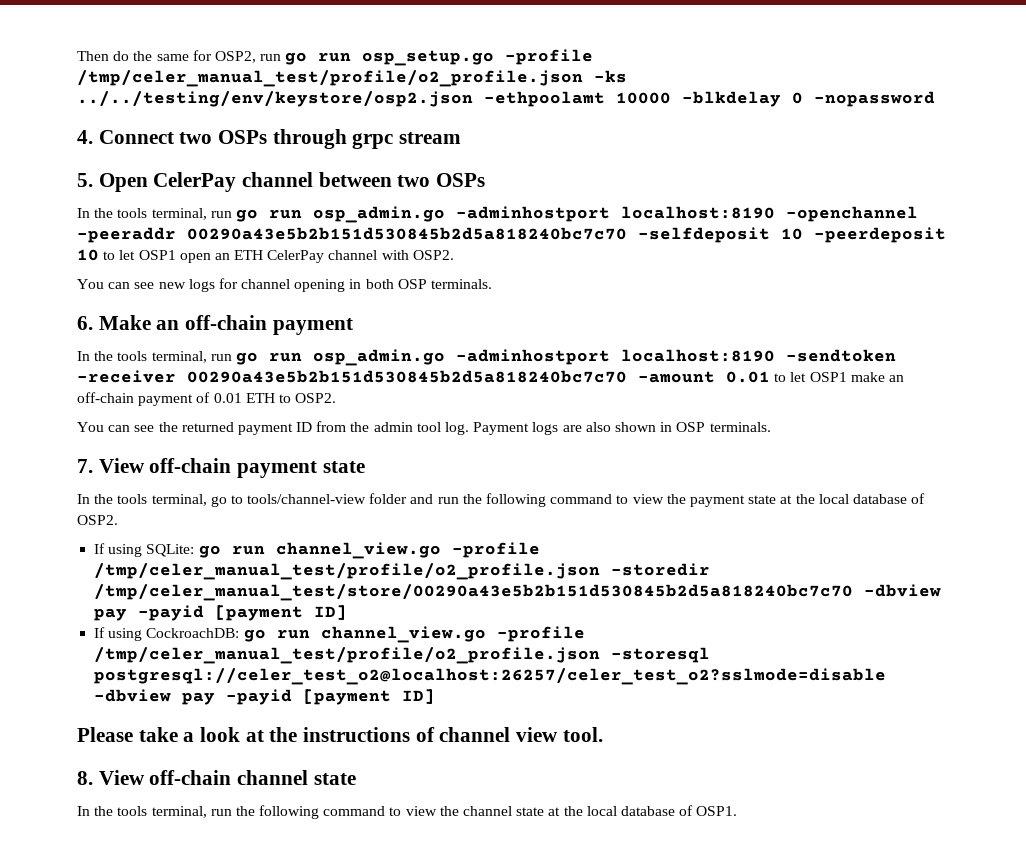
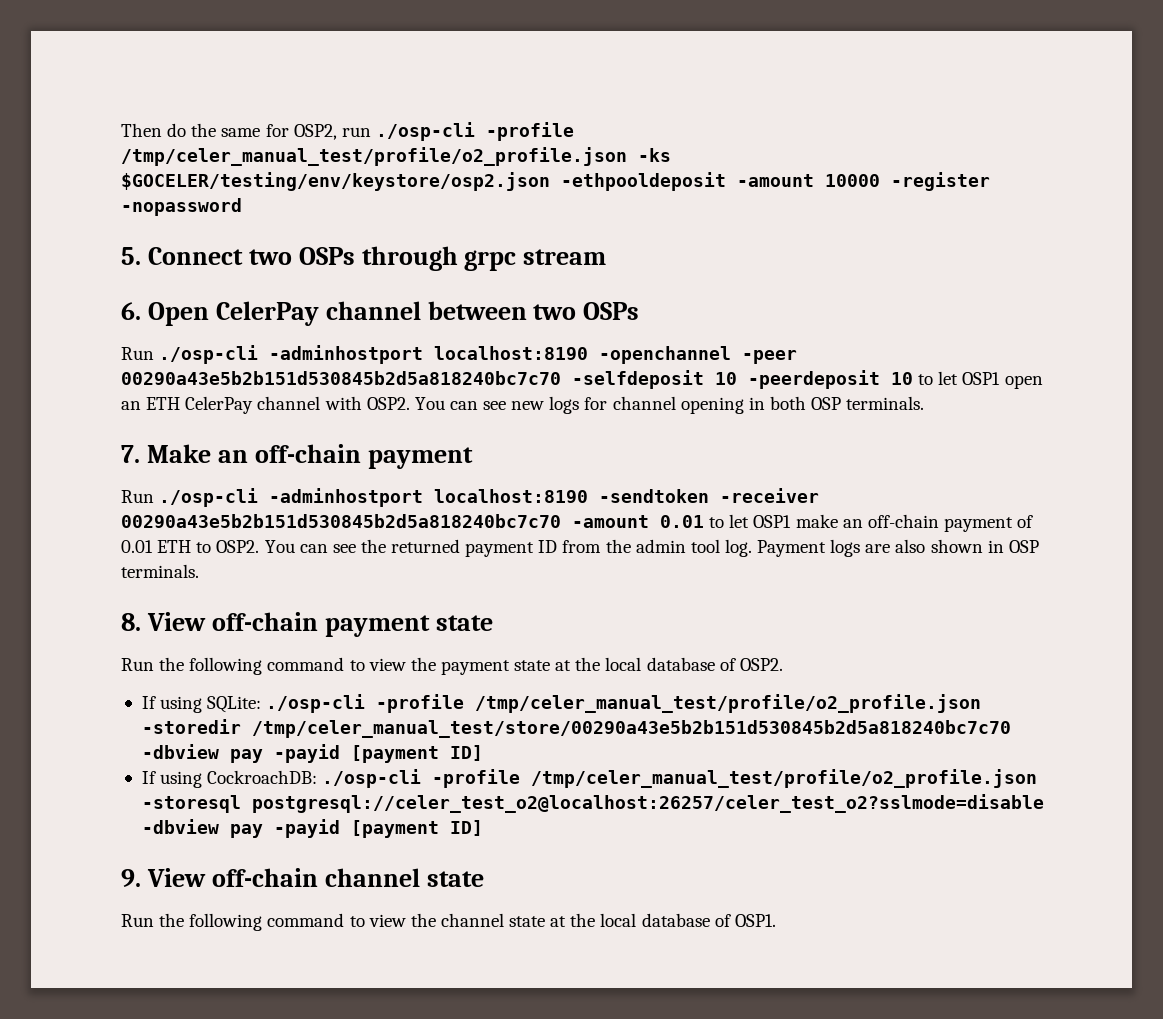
- Then do the same for OSP2, run go run osp_setup.go -profile /tmp/celer_manual_test/profile/o2_profile.json -ks ../../testing/env/keystore/osp2.json -ethpoolamt 10000 -blkdelay 0 -nopassword
+ Then do the same for OSP2, run ./osp-cli -profile /tmp/celer_manual_test/profile/o2_profile.json -ks $GOCELER/testing/env/keystore/osp2.json -ethpooldeposit -amount 10000 -register -nopassword
- 4. Connect two OSPs through grpc stream
+ 5. Connect two OSPs through grpc stream
- 5. Open CelerPay channel between two OSPs
+ 6. Open CelerPay channel between two OSPs
- In the tools terminal, run go run osp_admin.go -adminhostport localhost:8190 -openchannel -peeraddr 00290a43e5b2b151d530845b2d5a818240bc7c70 -selfdeposit 10 -peerdeposit 10 to let OSP1 open an ETH CelerPay channel with OSP2.
- You can see new logs for channel opening in both OSP terminals.
+ Run ./osp-cli -adminhostport localhost:8190 -openchannel -peer 00290a43e5b2b151d530845b2d5a818240bc7c70 -selfdeposit 10 -peerdeposit 10 to let OSP1 open an ETH CelerPay channel with OSP2. You can see new logs for channel opening in both OSP terminals.
- 6. Make an off-chain payment
+ 7. Make an off-chain payment
- In the tools terminal, run go run osp_admin.go -adminhostport localhost:8190 -sendtoken -receiver 00290a43e5b2b151d530845b2d5a818240bc7c70 -amount 0.01 to let OSP1 make an off-chain payment of 0.01 ETH to OSP2.
- You can see the returned payment ID from the admin tool log.
+ Run ./osp-cli -adminhostport localhost:8190 -sendtoken -receiver 00290a43e5b2b151d530845b2d5a818240bc7c70 -amount 0.01 to let OSP1 make an off-chain payment of 0.01 ETH to OSP2. You can see the returned payment ID from the admin tool log.
- 7. View off-chain payment state
+ 8. View off-chain payment state
- In the tools terminal, go to tools/channel-view folder and run the following command to view the payment state at the local database of OSP2.
+ Run the following command to view the payment state at the local database of OSP2.
- If using SQLite: go run channel_view.go -profile /tmp/celer_manual_test/profile/o2_profile.json -storedir /tmp/celer_manual_test/store/00290a43e5b2b151d530845b2d5a818240bc7c70 -dbview pay -payid [payment ID]
+ If using SQLite: ./osp-cli -profile /tmp/celer_manual_test/profile/o2_profile.json -storedir /tmp/celer_manual_test/store/00290a43e5b2b151d530845b2d5a818240bc7c70 -dbview pay -payid [payment ID]
- If using CockroachDB: go run channel_view.go -profile /tmp/celer_manual_test/profile/o2_profile.json -storesql postgresql://celer_test_o2@localhost:26257/celer_test_o2?sslmode=disable -dbview pay -payid [payment ID]
+ If using CockroachDB: ./osp-cli -profile /tmp/celer_manual_test/profile/o2_profile.json -storesql postgresql://celer_test_o2@localhost:26257/celer_test_o2?sslmode=disable -dbview pay -payid [payment ID]
- Please take a look at the instructions of channel view tool.
- 8. View off-chain channel state
+ 9. View off-chain channel state
- In the tools terminal, run the following command to view the channel state at the local database of OSP1.
+ Run the following command to view the channel state at the local database of OSP1.

